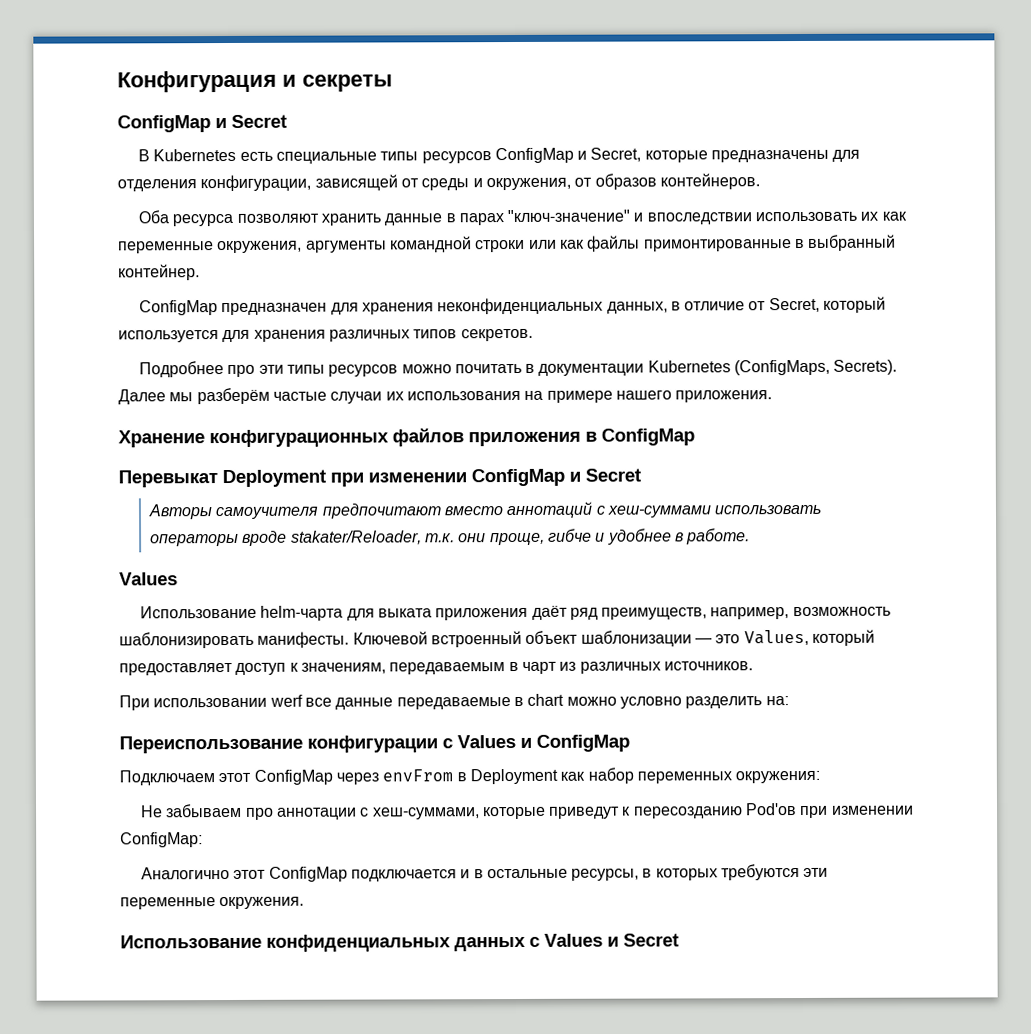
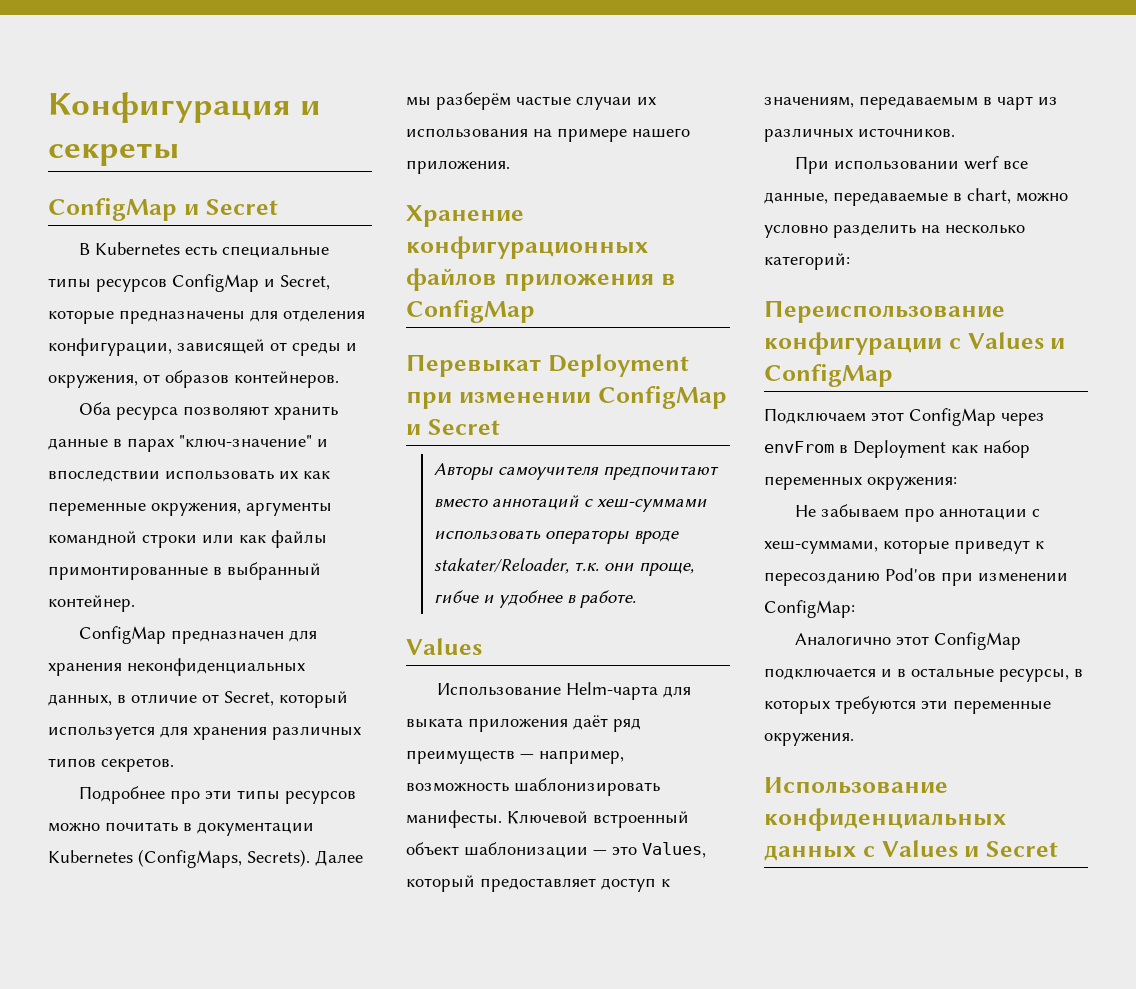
- Использование helm-чарта для выката приложения даёт ряд преимуществ, например, возможность шаблонизировать манифесты.
+ Использование Helm-чарта для выката приложения даёт ряд преимуществ — например, возможность шаблонизировать манифесты.
- При использовании werf все данные передаваемые в chart можно условно разделить на:
+ При использовании werf все данные, передаваемые в chart, можно условно разделить на несколько категорий:

